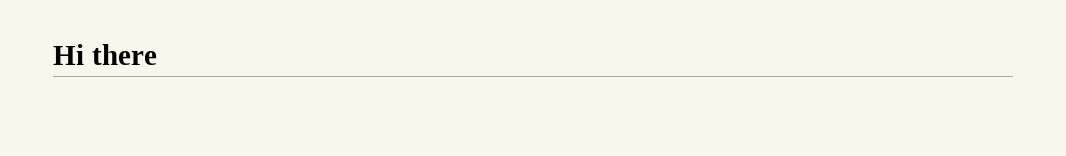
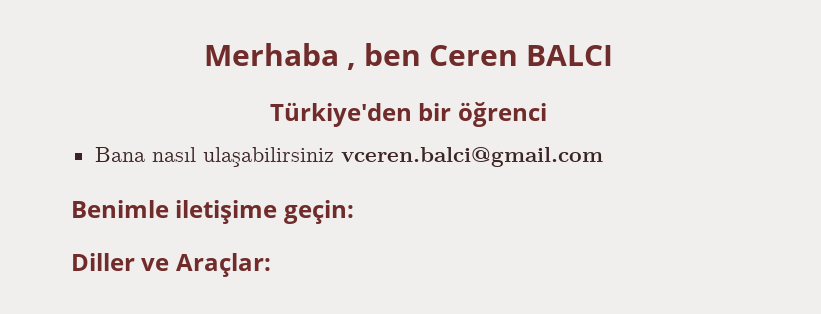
- Hi there
+ Merhaba , ben Ceren BALCI
+ Türkiye'den bir öğrenci
+ Bana nasıl ulaşabilirsiniz vceren.balci@gmail.com
+ Benimle iletişime geçin:
+ Diller ve Araçlar:

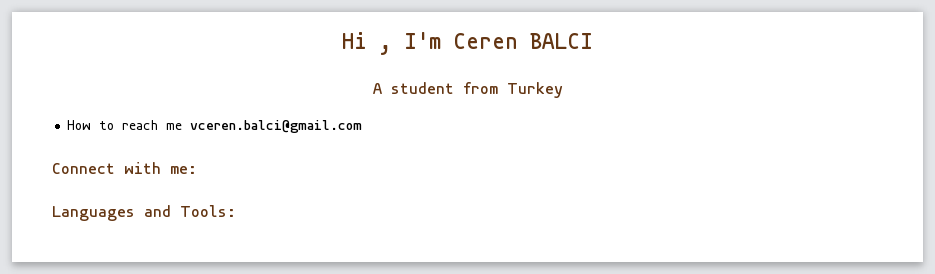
- Merhaba , ben Ceren BALCI
+ Hi , I'm Ceren BALCI
- Türkiye'den bir öğrenci
- Bana nasıl ulaşabilirsiniz vceren.balci@gmail.com
- Benimle iletişime geçin:
- Diller ve Araçlar:
+ A student from Turkey
+ How to reach me vceren.balci@gmail.com
+ Connect with me:
+ Languages and Tools:

